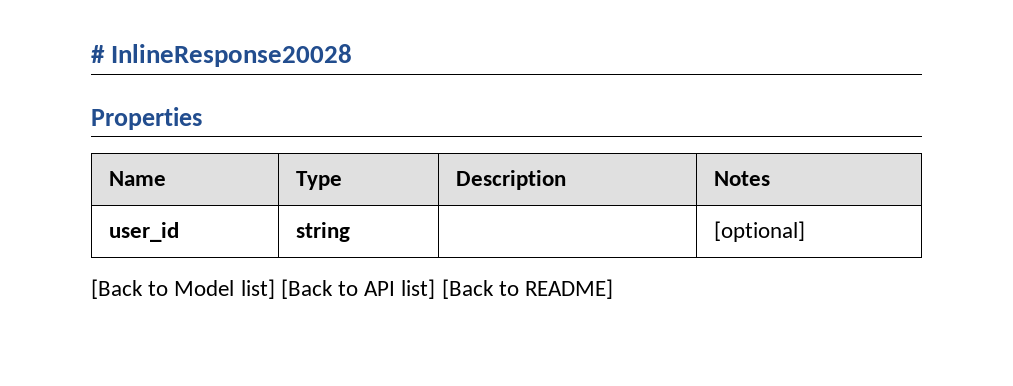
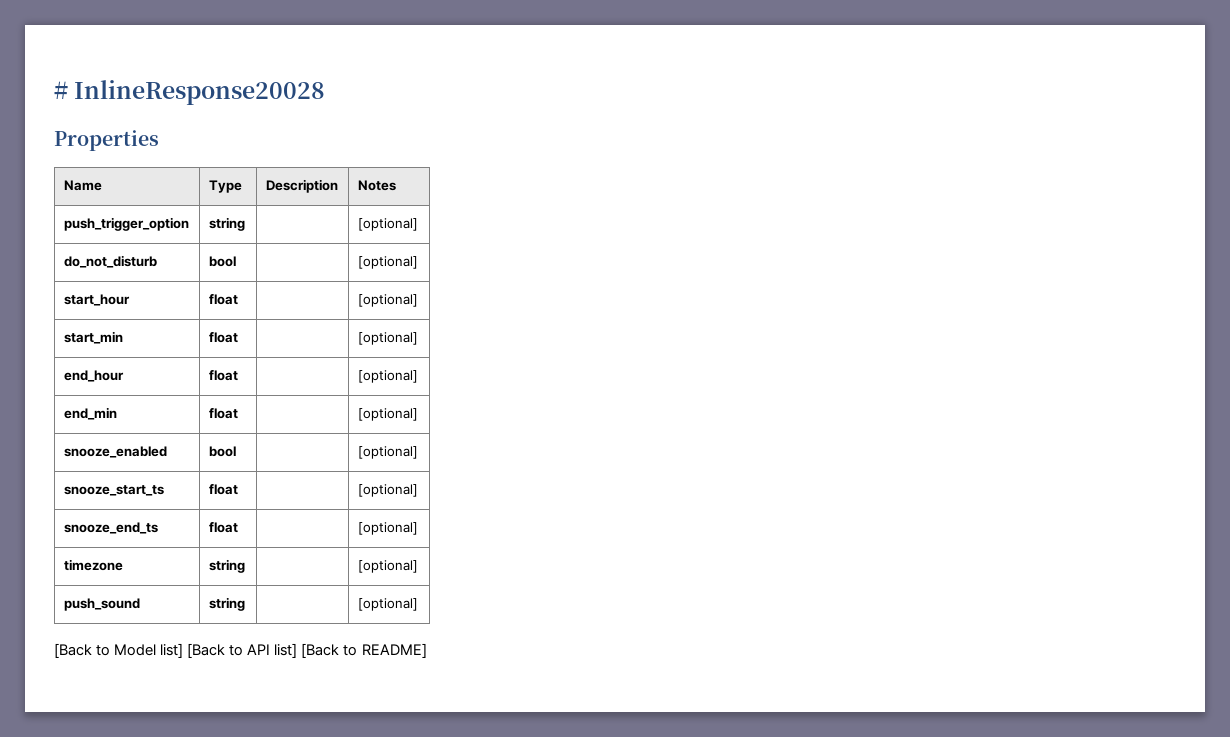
- user_id | string | | [optional]
+ push_trigger_option | string | | [optional]
+ do_not_disturb | bool | | [optional]
+ start_hour | float | | [optional]
+ start_min | float | | [optional]
+ end_hour | float | | [optional]
+ end_min | float | | [optional]
+ snooze_enabled | bool | | [optional]
+ snooze_start_ts | float | | [optional]
+ snooze_end_ts | float | | [optional]
+ timezone | string | | [optional]
+ push_sound | string | | [optional]

